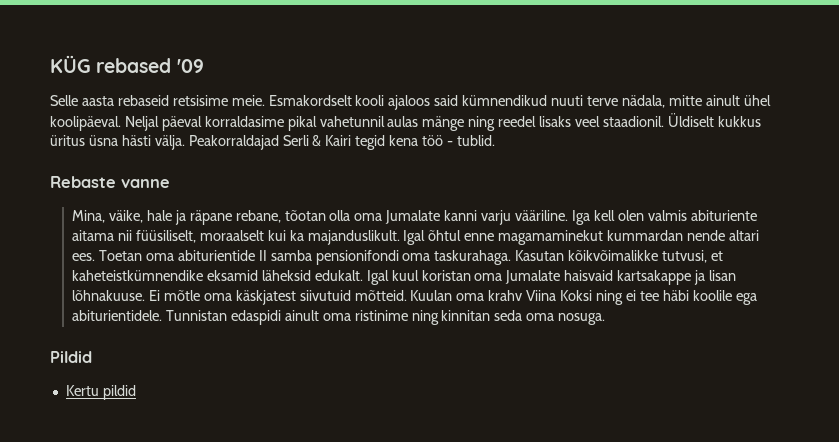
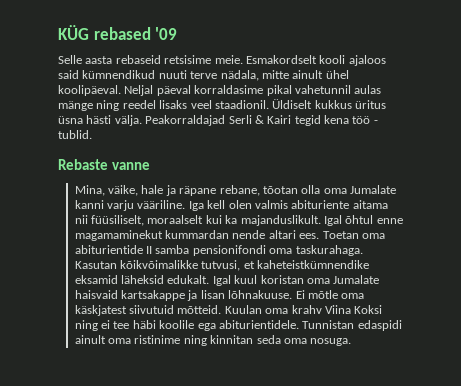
- Pildid
- Kertu pildid

